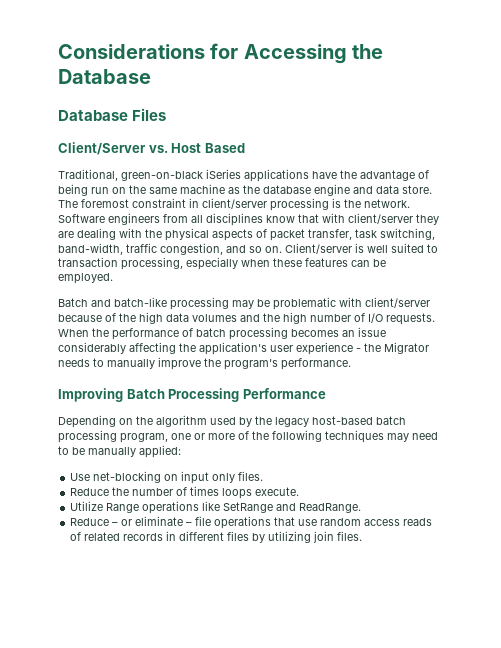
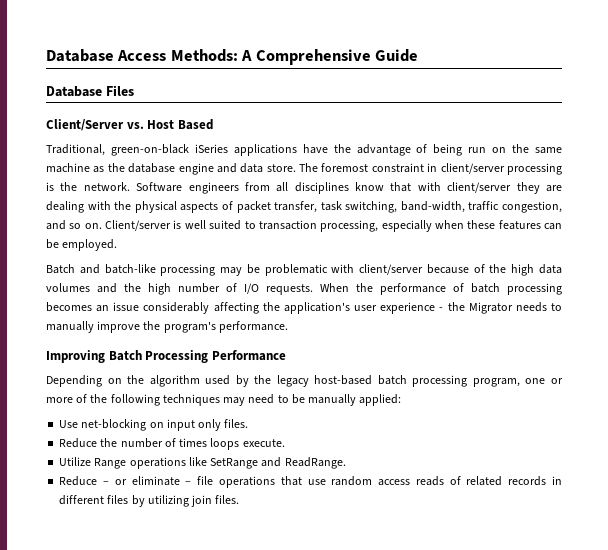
- Considerations for Accessing the Database
+ Database Access Methods: A Comprehensive Guide

